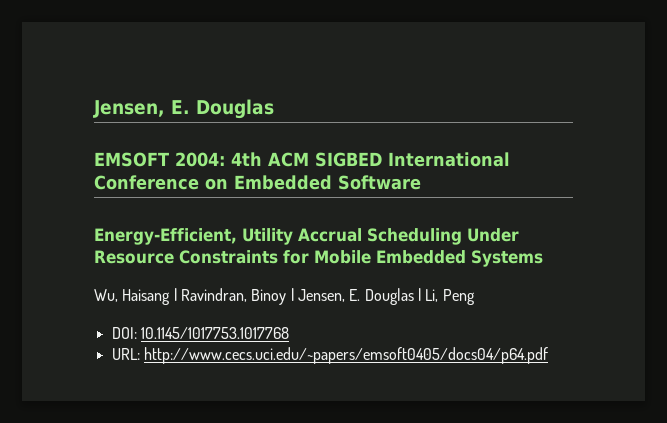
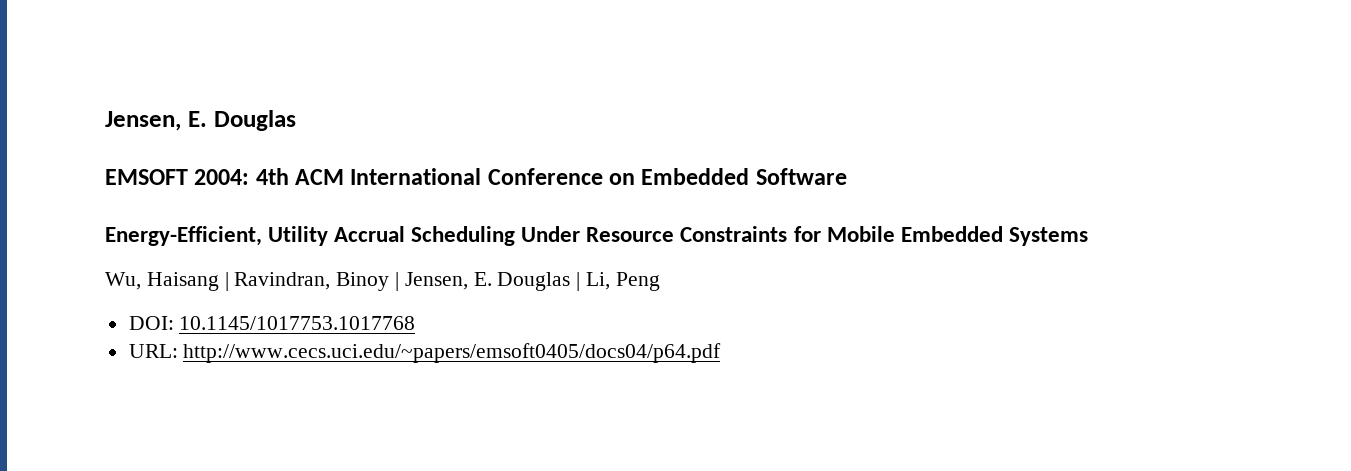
- EMSOFT 2004: 4th ACM SIGBED International Conference on Embedded Software
+ EMSOFT 2004: 4th ACM International Conference on Embedded Software

